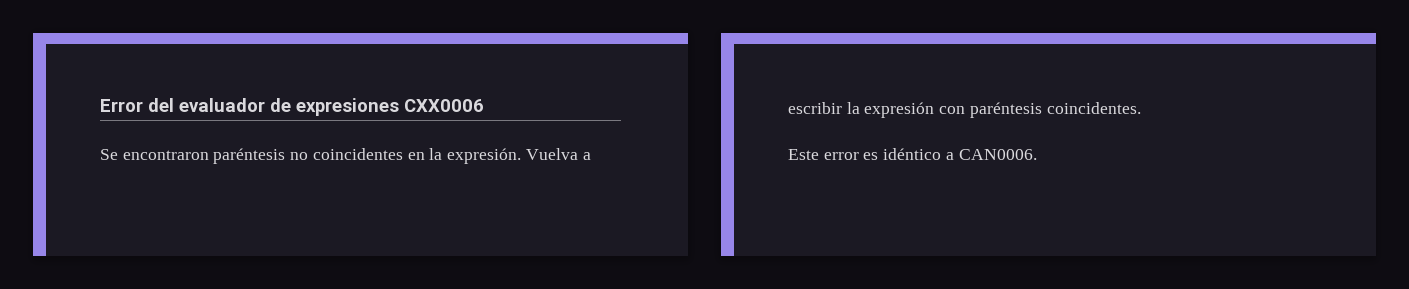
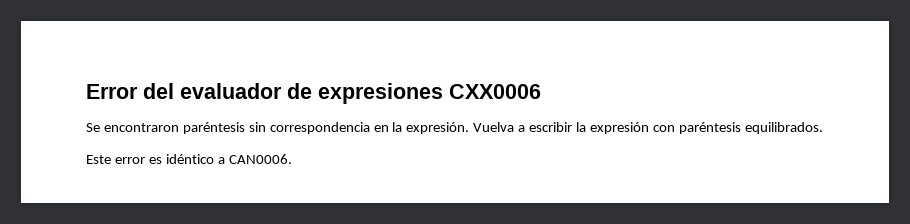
- Se encontraron paréntesis no coincidentes en la expresión.
+ Se encontraron paréntesis sin correspondencia en la expresión.
- Vuelva a escribir la expresión con paréntesis coincidentes.
+ Vuelva a escribir la expresión con paréntesis equilibrados.

